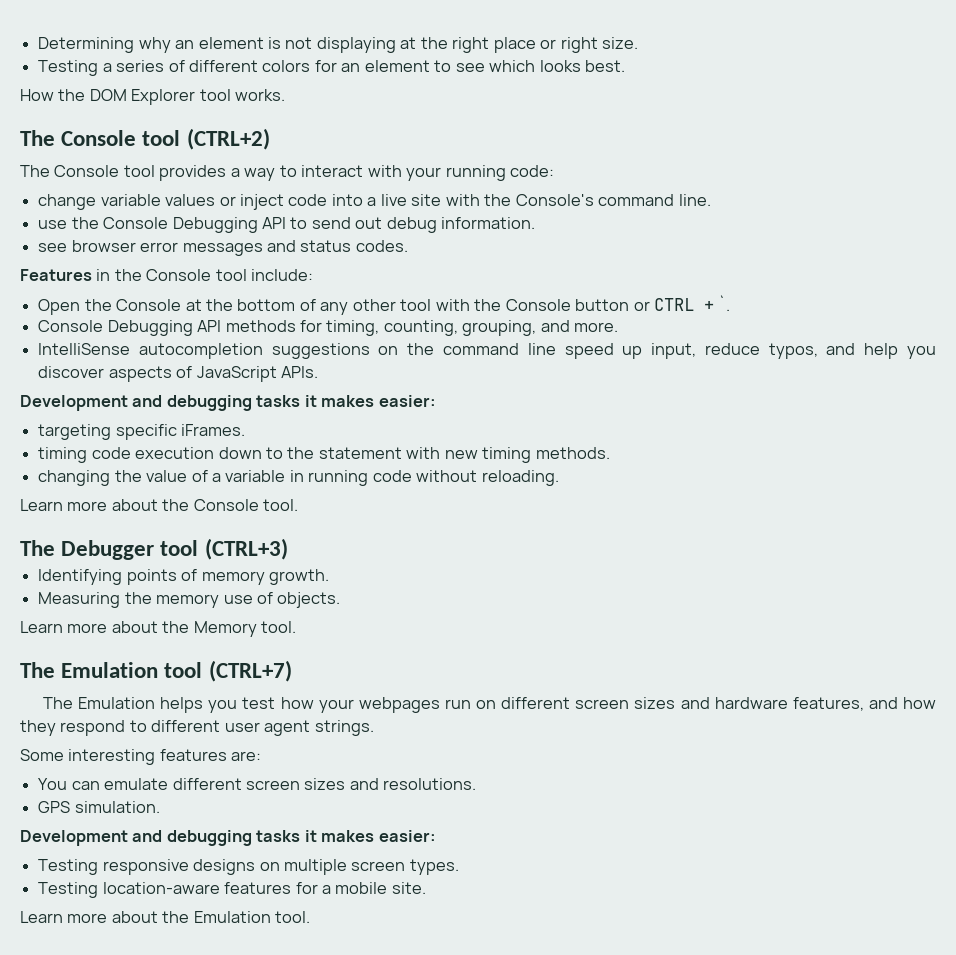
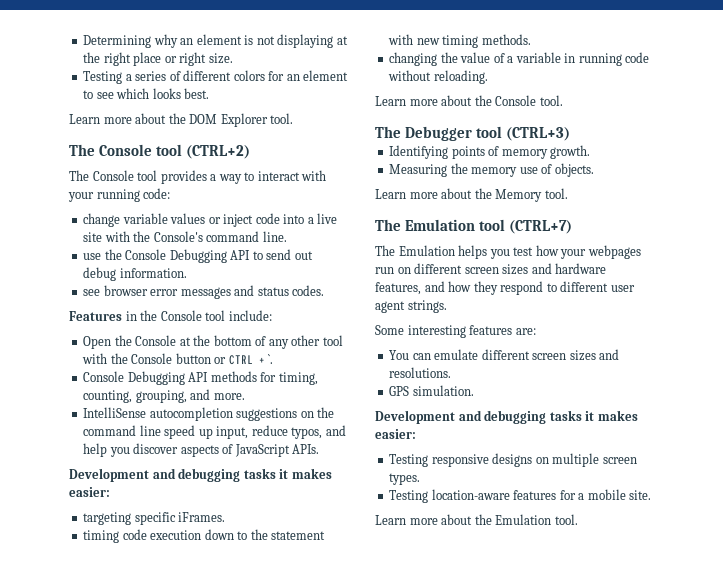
- How the DOM Explorer tool works.
+ Learn more about the DOM Explorer tool.

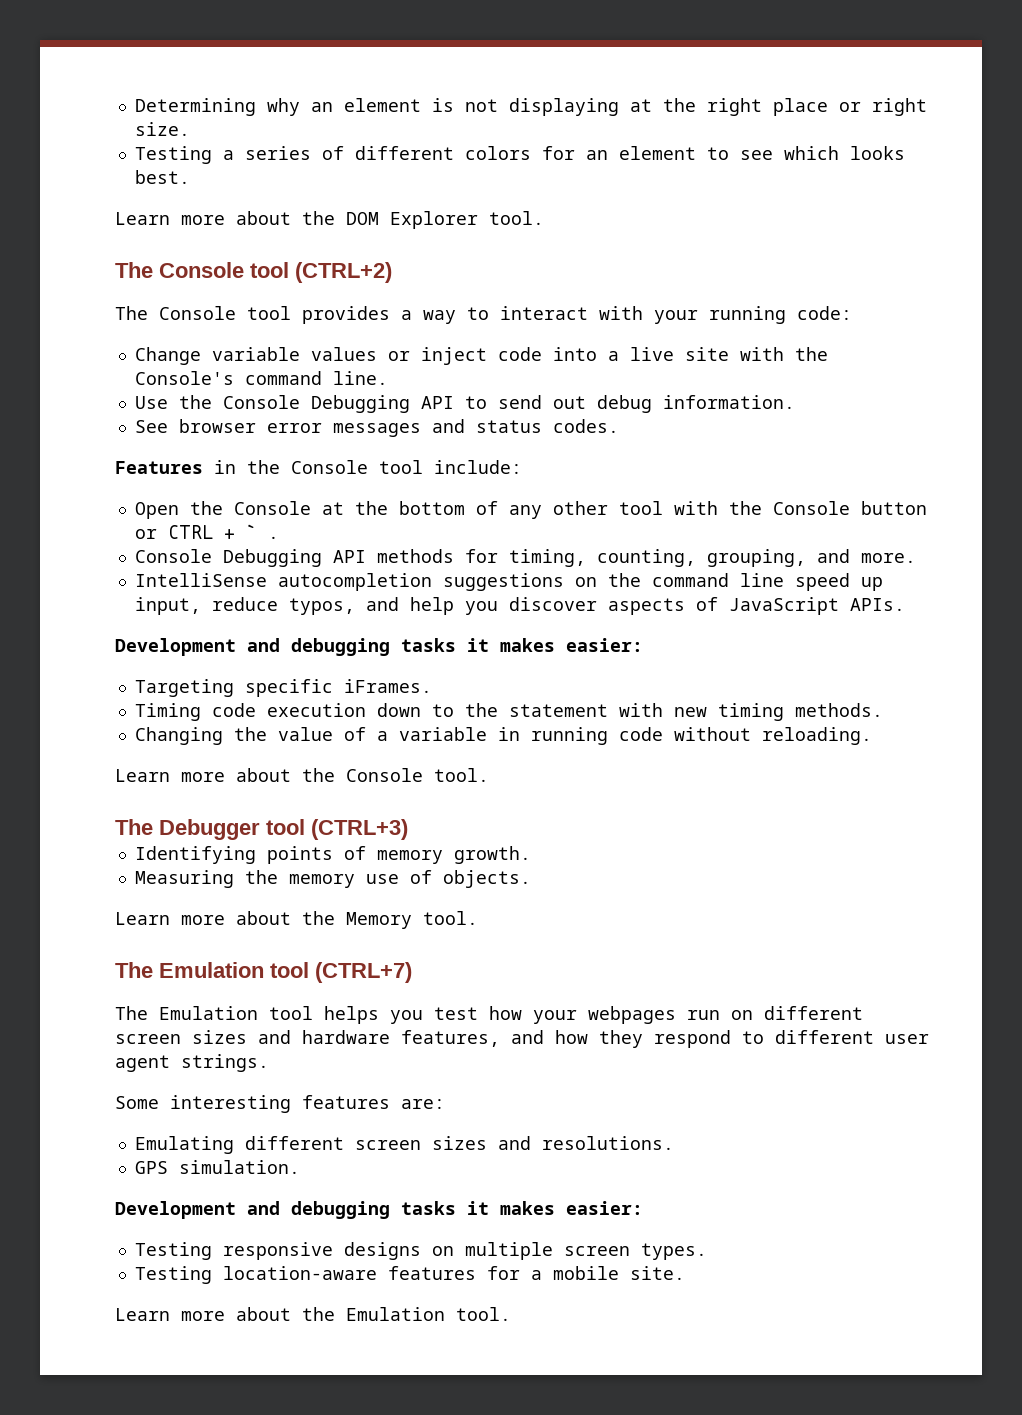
- change variable values or inject code into a live site with the Console's command line.
+ Change variable values or inject code into a live site with the Console's command line.
- use the Console Debugging API to send out debug information.
+ Use the Console Debugging API to send out debug information.
- see browser error messages and status codes.
+ See browser error messages and status codes.
- Open the Console at the bottom of any other tool with the Console button or CTRL + `.
+ Open the Console at the bottom of any other tool with the Console button or CTRL + ` .
- targeting specific iFrames.
+ Targeting specific iFrames.
- timing code execution down to the statement with new timing methods.
+ Timing code execution down to the statement with new timing methods.
- changing the value of a variable in running code without reloading.
+ Changing the value of a variable in running code without reloading.
- The Emulation helps you test how your webpages run on different screen sizes and hardware features, and how they respond to different user agent strings.
+ The Emulation tool helps you test how your webpages run on different screen sizes and hardware features, and how they respond to different user agent strings.
- You can emulate different screen sizes and resolutions.
+ Emulating different screen sizes and resolutions.

